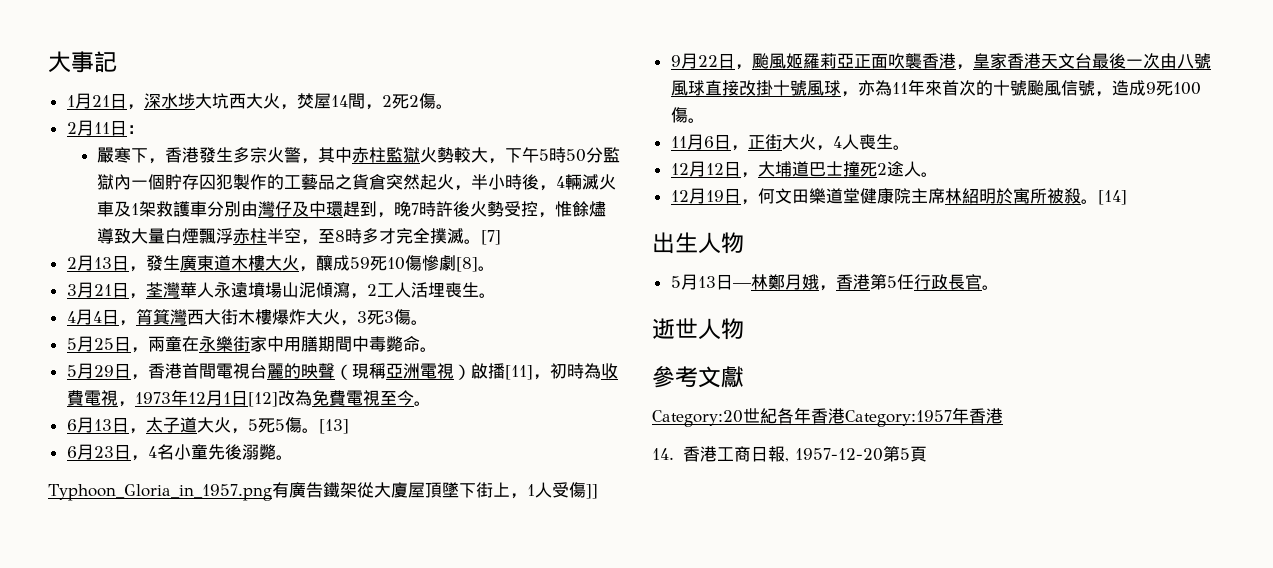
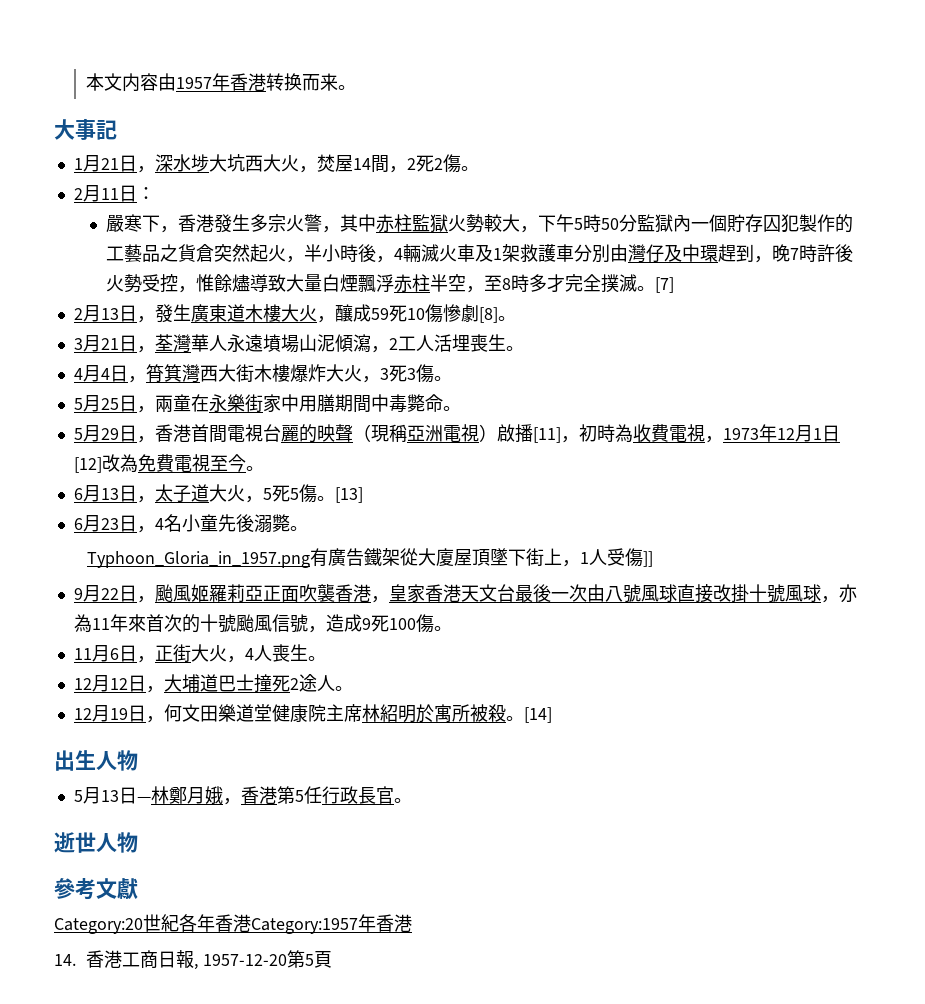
+ 本文内容由1957年香港转换而来。

